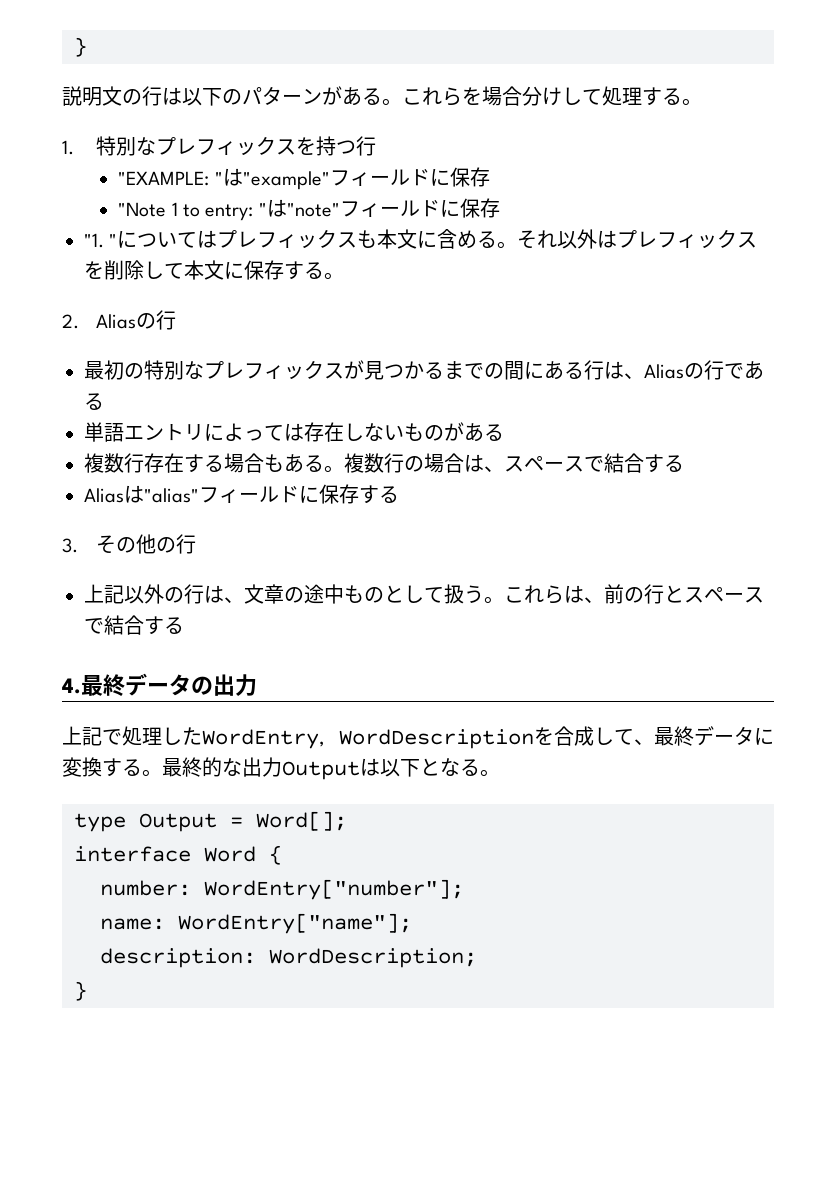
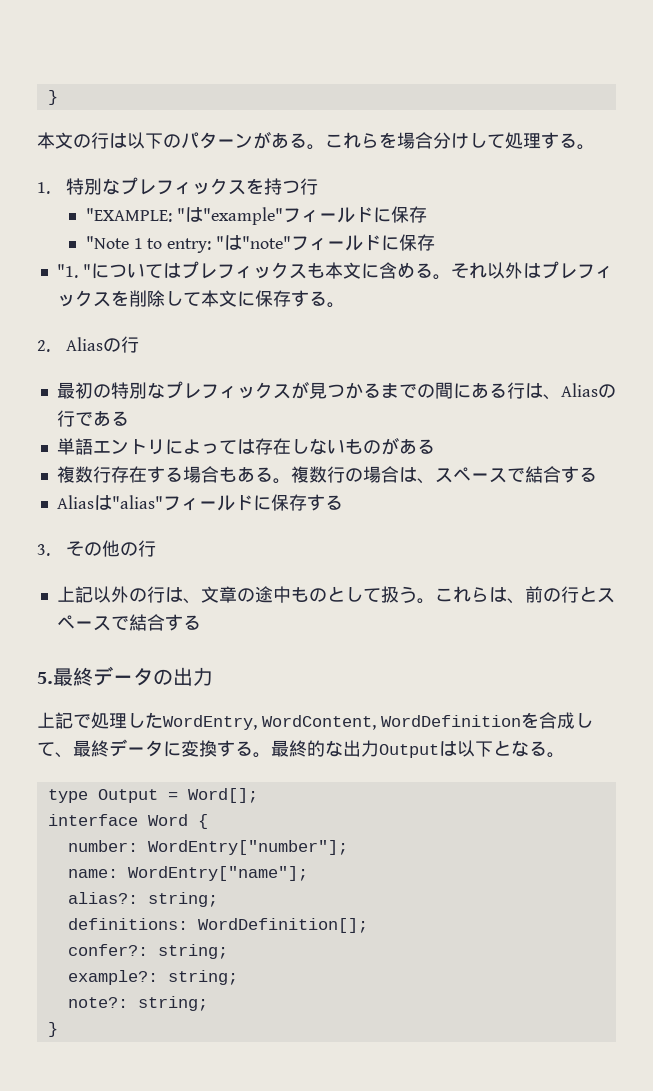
- 説明文の行は以下のパターンがある。
+ 本文の行は以下のパターンがある。
- 4.最終データの出力
+ 5.最終データの出力
- 上記で処理したWordEntry, WordDescriptionを合成して、最終データに変換する。
+ 上記で処理したWordEntry, WordContent, WordDefinitionを合成して、最終データに変換する。
- description: WordDescription;
+ alias?: string;
+ definitions: WordDefinition[];
+ confer?: string;
+ example?: string;
+ note?: string;

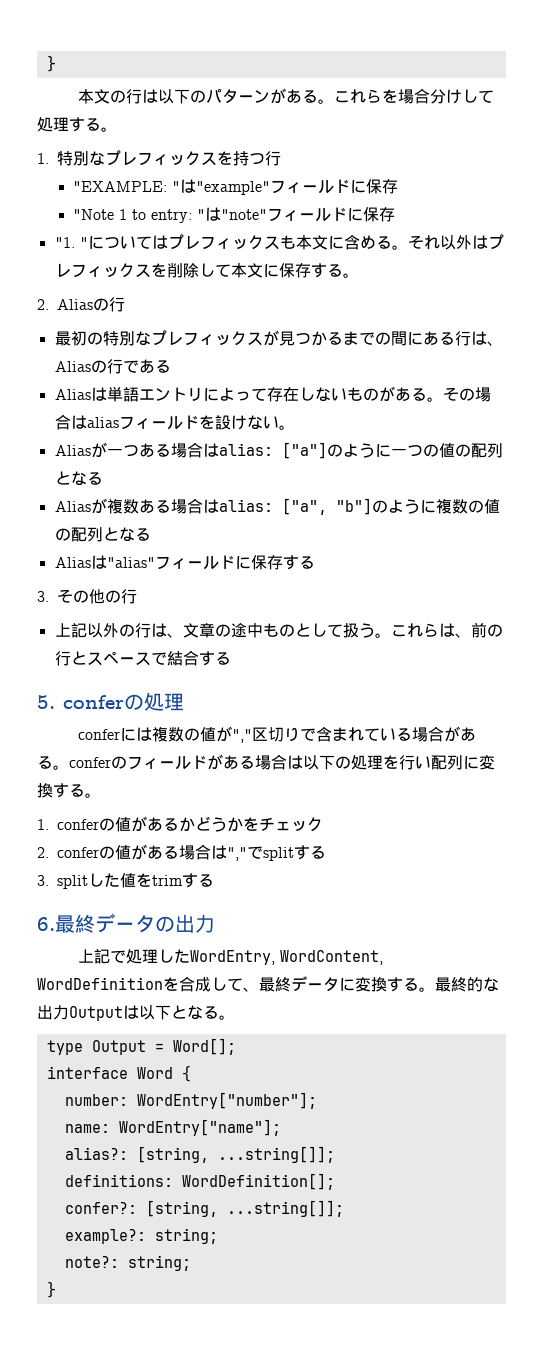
- 単語エントリによっては存在しないものがある
- 複数行存在する場合もある。複数行の場合は、スペースで結合する
+ Aliasは単語エントリによって存在しないものがある。その場合はaliasフィールドを設けない。
+ Aliasが一つある場合はalias: ["a"]のように一つの値の配列となる
+ Aliasが複数ある場合はalias: ["a", "b"]のように複数の値の配列となる
- 5.最終データの出力
+ 5. conferの処理
+ conferには複数の値が","区切りで含まれている場合がある。conferのフィールドがある場合は以下の処理を行い配列に変換する。
+ 1. conferの値があるかどうかをチェック
+ 2. conferの値がある場合は","でsplitする
+ 3. splitした値をtrimする
+ 6.最終データの出力
- alias?: string;
+ alias?: [string, ...string[]];
- confer?: string;
+ confer?: [string, ...string[]];

